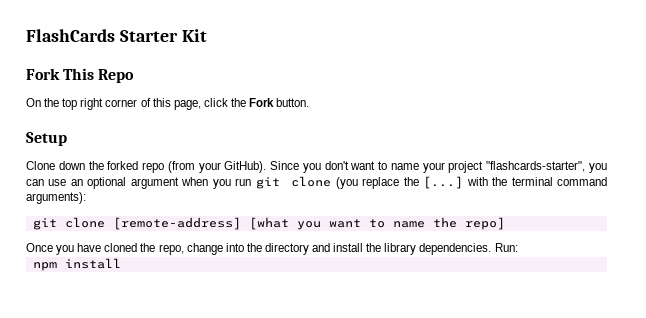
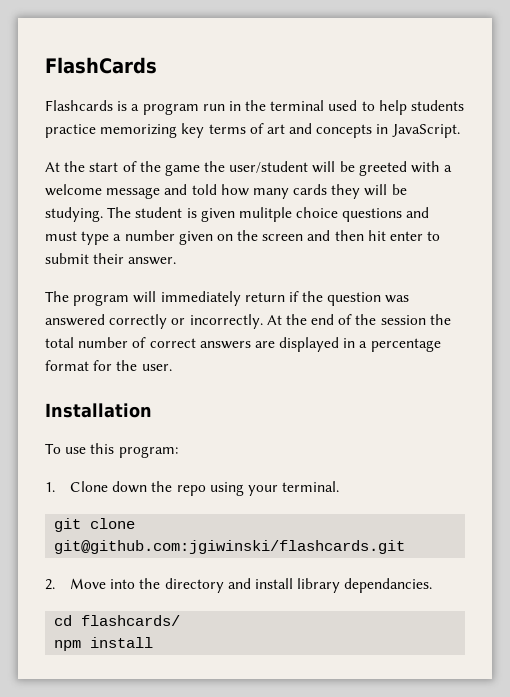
- FlashCards Starter Kit
- Fork This Repo
- On the top right corner of this page, click the Fork button.
- Setup
- Clone down the forked repo (from your GitHub). Since you don't want to name your project "flashcards-starter", you can use an optional argument when you run git clone (you replace the [...] with the terminal command arguments):
- git clone [remote-address] [what you want to name the repo]
- Once you have cloned the repo, change into the directory and install the library dependencies. Run:
+ FlashCards
+ Flashcards is a program run in the terminal used to help students practice memorizing key terms of art and concepts in JavaScript.
+ At the start of the game the user/student will be greeted with a welcome message and told how many cards they will be studying. The student is given mulitple choice questions and must type a number given on the screen and then hit enter to submit their answer.
+ The program will immediately return if the question was answered correctly or incorrectly. At the end of the session the total number of correct answers are displayed in a percentage format for the user.
+ Installation
+ To use this program:
+ 1. Clone down the repo using your terminal.
+ git clone git@github.com:jgiwinski/flashcards.git
+ 2. Move into the directory and install library dependancies.
+ cd flashcards/

